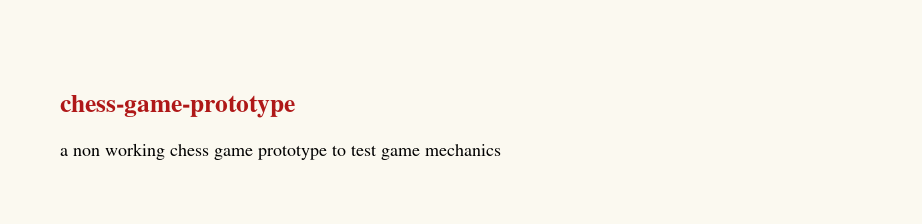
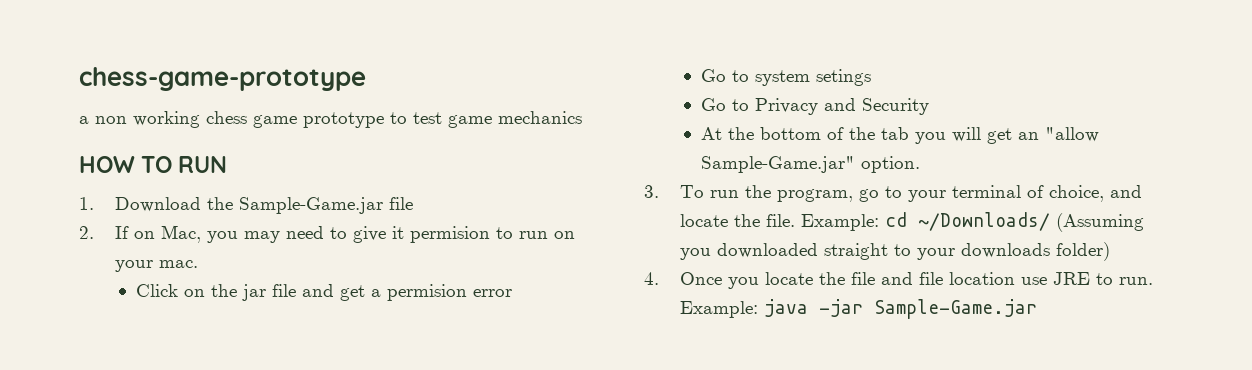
+ HOW TO RUN
+ 1. Download the Sample-Game.jar file
+ 2. If on Mac, you may need to give it permision to run on your mac.
+ Click on the jar file and get a permision error
+ Go to system setings
+ Go to Privacy and Security
+ At the bottom of the tab you will get an "allow Sample-Game.jar" option.
+ 3. To run the program, go to your terminal of choice, and locate the file. Example: cd ~/Downloads/ (Assuming you downloaded straight to your downloads folder)
+ 4. Once you locate the file and file location use JRE to run. Example: java -jar Sample-Game.jar

